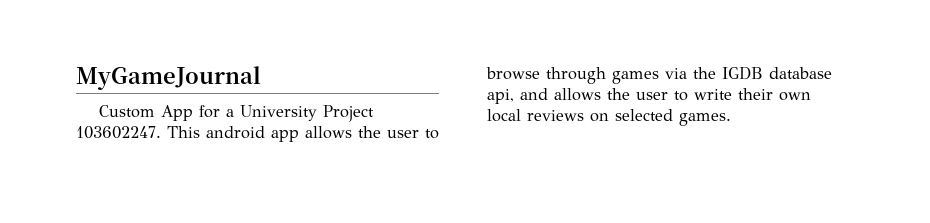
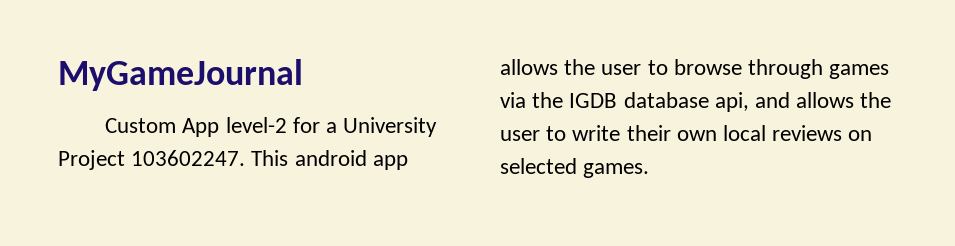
- Custom App for a University Project 103602247.
+ Custom App level-2 for a University Project 103602247.

